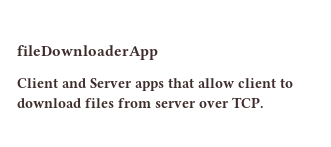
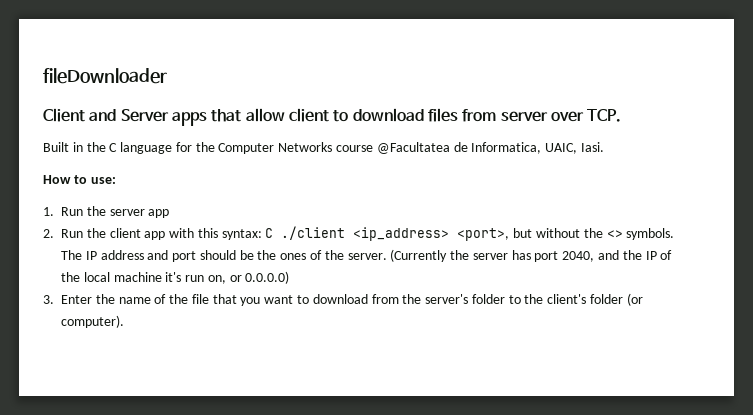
- fileDownloaderApp
+ fileDownloader
+ Built in the C language for the Computer Networks course @Facultatea de Informatica, UAIC, Iasi.
+ How to use:
+ 1. Run the server app
+ 2. Run the client app with this syntax: C ./client <ip_address> <port>, but without the <> symbols. The IP address and port should be the ones of the server. (Currently the server has port 2040, and the IP of the local machine it's run on, or 0.0.0.0)
+ 3. Enter the name of the file that you want to download from the server's folder to the client's folder (or computer).

